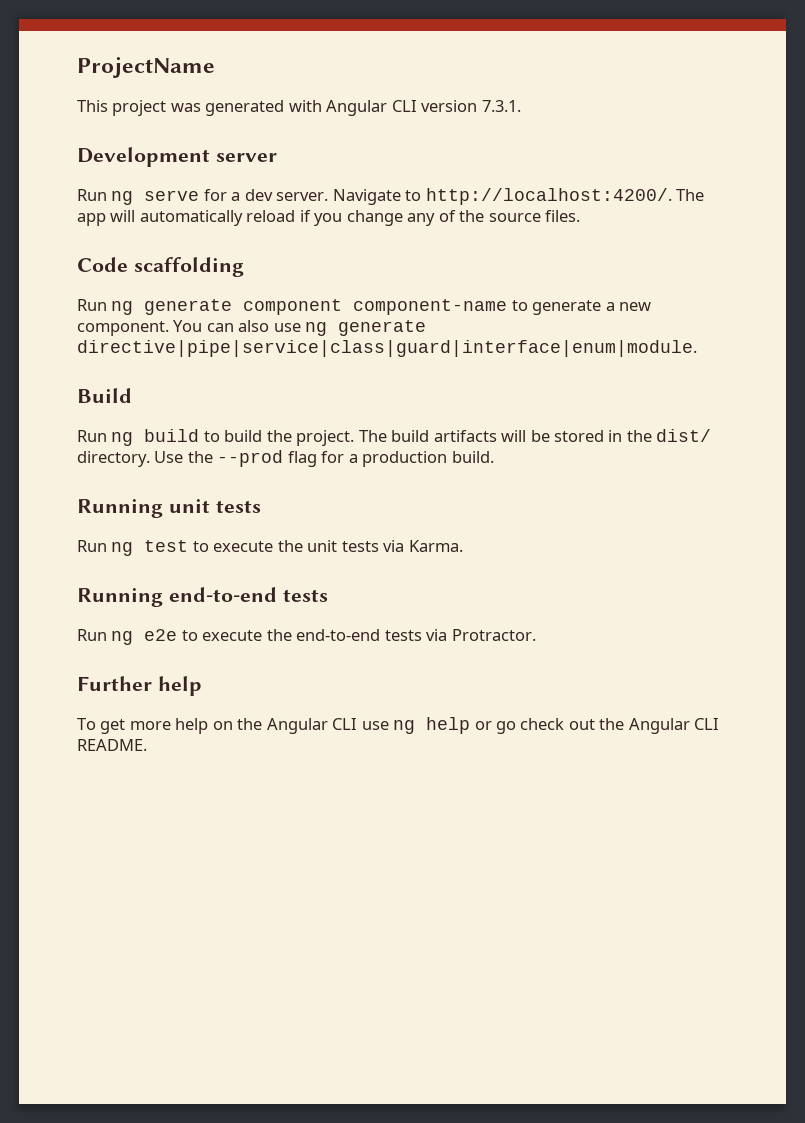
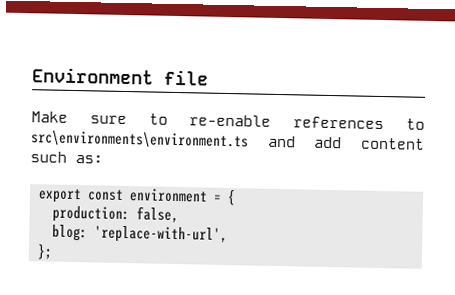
- ProjectName
- This project was generated with Angular CLI version 7.3.1.
- Development server
- Run ng serve for a dev server. Navigate to http://localhost:4200/. The app will automatically reload if you change any of the source files.
- Code scaffolding
- Run ng generate component component-name to generate a new component. You can also use ng generate directive|pipe|service|class|guard|interface|enum|module.
- Build
- Run ng build to build the project. The build artifacts will be stored in the dist/ directory. Use the --prod flag for a production build.
- Running unit tests
- Run ng test to execute the unit tests via Karma.
- Running end-to-end tests
- Run ng e2e to execute the end-to-end tests via Protractor.
- Further help
- To get more help on the Angular CLI use ng help or go check out the Angular CLI README.
+ Environment file
+ Make sure to re-enable references to src\environments\environment.ts and add content such as:
+ export const environment = {
+ production: false,
+ blog: 'replace-with-url',
+ };

